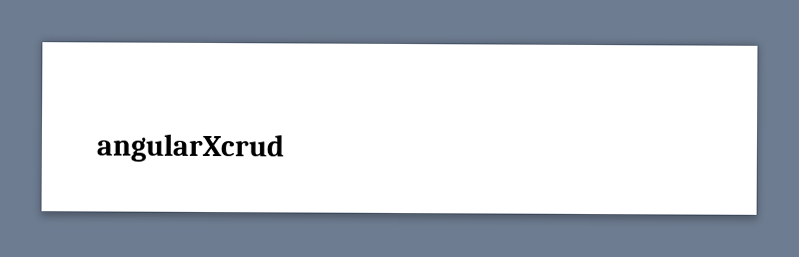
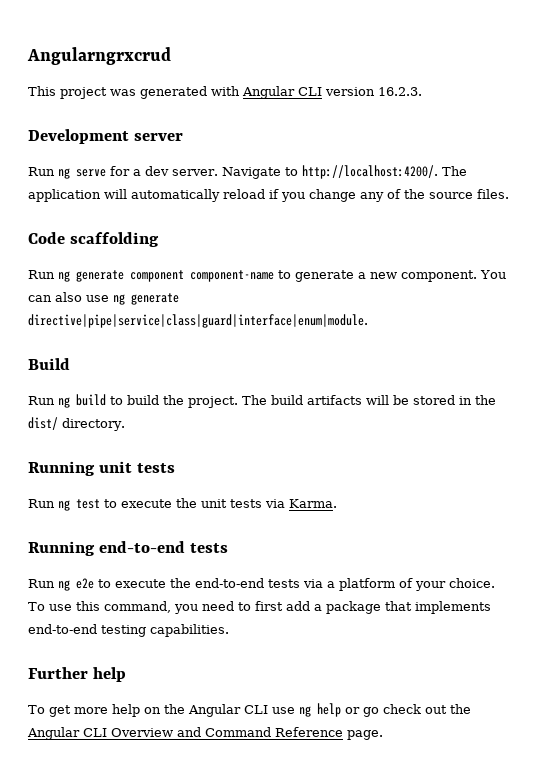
- angularXcrud
+ Angularngrxcrud
+ This project was generated with Angular CLI version 16.2.3.
+ Development server
+ Run ng serve for a dev server. Navigate to http://localhost:4200/. The application will automatically reload if you change any of the source files.
+ Code scaffolding
+ Run ng generate component component-name to generate a new component. You can also use ng generate directive|pipe|service|class|guard|interface|enum|module.
+ Build
+ Run ng build to build the project. The build artifacts will be stored in the dist/ directory.
+ Running unit tests
+ Run ng test to execute the unit tests via Karma.
+ Running end-to-end tests
+ Run ng e2e to execute the end-to-end tests via a platform of your choice. To use this command, you need to first add a package that implements end-to-end testing capabilities.
+ Further help
+ To get more help on the Angular CLI use ng help or go check out the Angular CLI Overview and Command Reference page.

